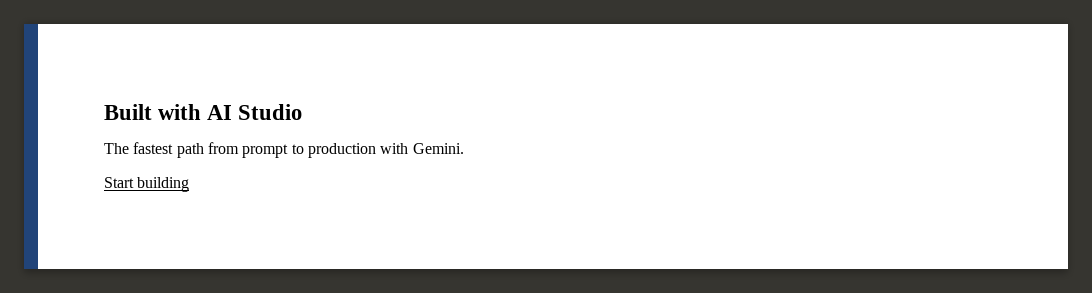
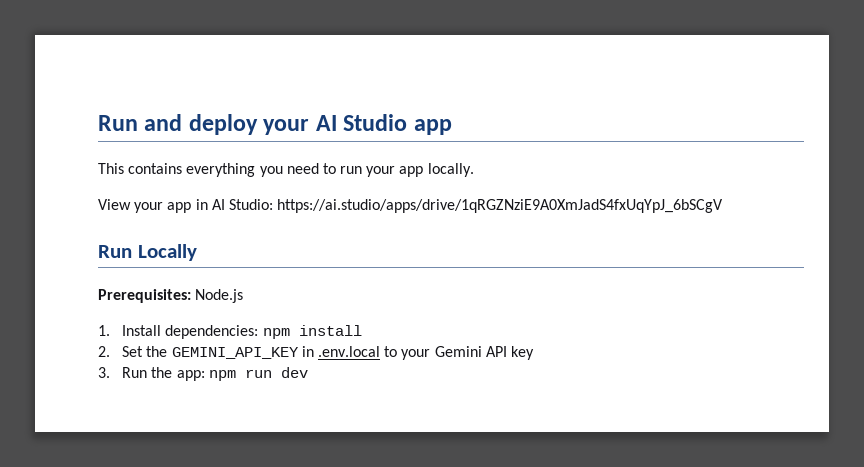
- Built with AI Studio
- The fastest path from prompt to production with Gemini.
- Start building
+ Run and deploy your AI Studio app
+ This contains everything you need to run your app locally.
+ View your app in AI Studio: https://ai.studio/apps/drive/1qRGZNziE9A0XmJadS4fxUqYpJ_6bSCgV
+ Run Locally
+ Prerequisites: Node.js
+ 1. Install dependencies: npm install
+ 2. Set the GEMINI_API_KEY in .env.local to your Gemini API key
+ 3. Run the app: npm run dev

